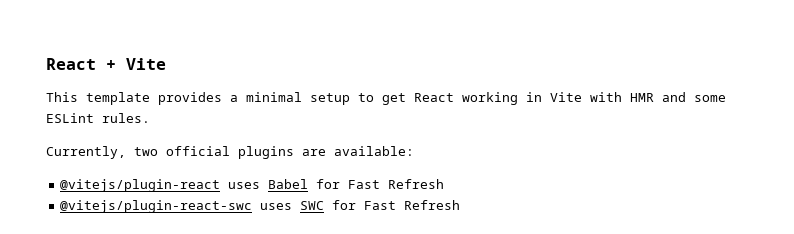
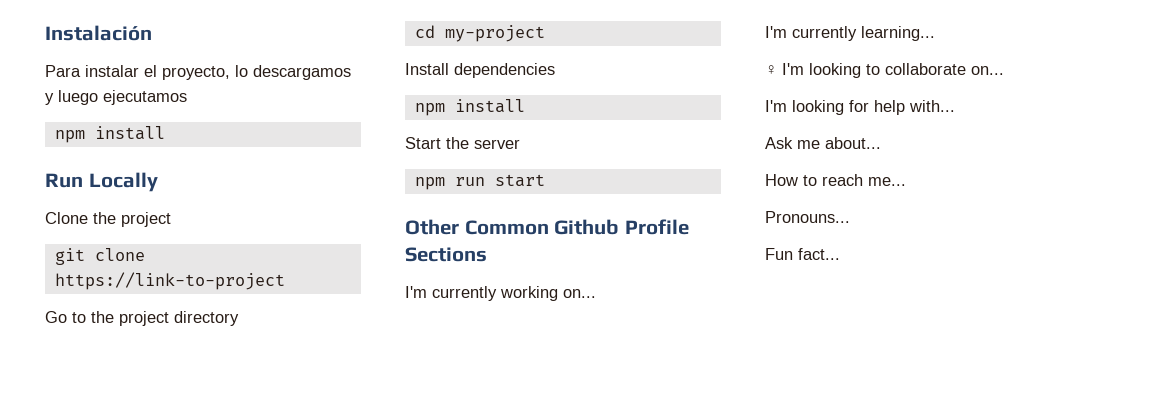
- React + Vite
- This template provides a minimal setup to get React working in Vite with HMR and some ESLint rules.
- Currently, two official plugins are available:
- @vitejs/plugin-react uses Babel for Fast Refresh
- @vitejs/plugin-react-swc uses SWC for Fast Refresh
+ Instalación
+ Para instalar el proyecto, lo descargamos y luego ejecutamos
+ npm install
+ Run Locally
+ Clone the project
+ git clone https://link-to-project
+ Go to the project directory
+ cd my-project
+ Install dependencies
+ npm install
+ Start the server
+ npm run start
+ Other Common Github Profile Sections
+ I'm currently working on...
+ I'm currently learning...
+ ♀ I'm looking to collaborate on...
+ I'm looking for help with...
+ Ask me about...
+ How to reach me...
+ Pronouns...
+ Fun fact...

